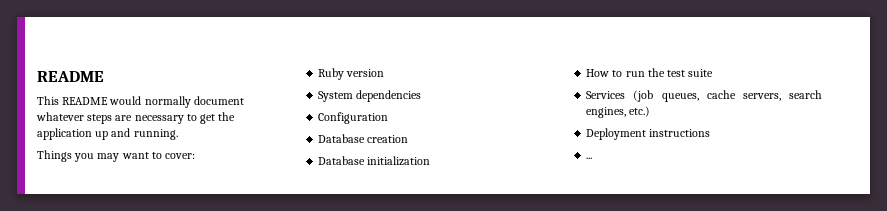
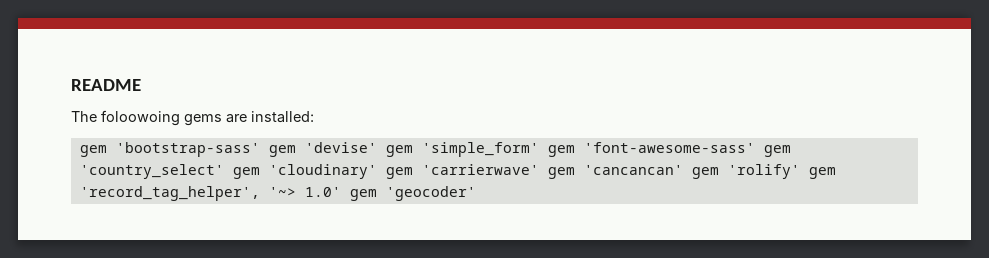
- This README would normally document whatever steps are necessary to get the application up and running.
- Things you may want to cover:
- Ruby version
- System dependencies
- Configuration
- Database creation
- Database initialization
- How to run the test suite
- Services (job queues, cache servers, search engines, etc.)
- Deployment instructions
- ...
+ The foloowoing gems are installed:
+ gem 'bootstrap-sass' gem 'devise' gem 'simple_form' gem 'font-awesome-sass' gem 'country_select' gem 'cloudinary' gem 'carrierwave' gem 'cancancan' gem 'rolify' gem 'record_tag_helper', '~> 1.0' gem 'geocoder'

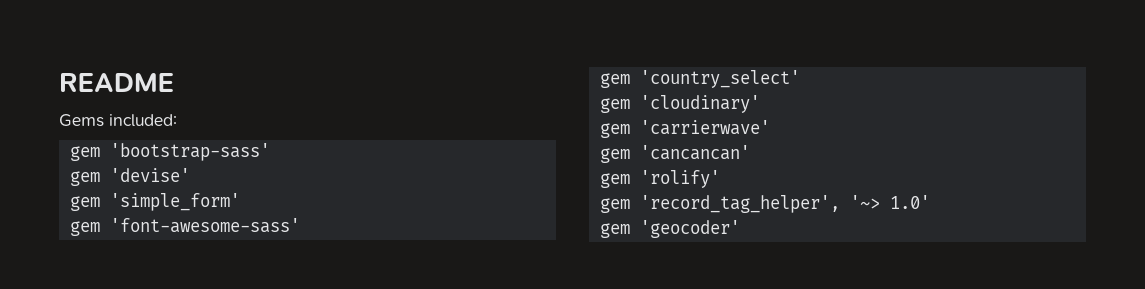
- The foloowoing gems are installed:
+ Gems included:
- gem 'bootstrap-sass' gem 'devise' gem 'simple_form' gem 'font-awesome-sass' gem 'country_select' gem 'cloudinary' gem 'carrierwave' gem 'cancancan' gem 'rolify' gem 'record_tag_helper', '~> 1.0' gem 'geocoder'
+ gem 'bootstrap-sass'
+ gem 'devise'
+ gem 'simple_form'
+ gem 'font-awesome-sass'
+ gem 'country_select'
+ gem 'cloudinary'
+ gem 'carrierwave'
+ gem 'cancancan'
+ gem 'rolify'
+ gem 'record_tag_helper', '~> 1.0'
+ gem 'geocoder'

